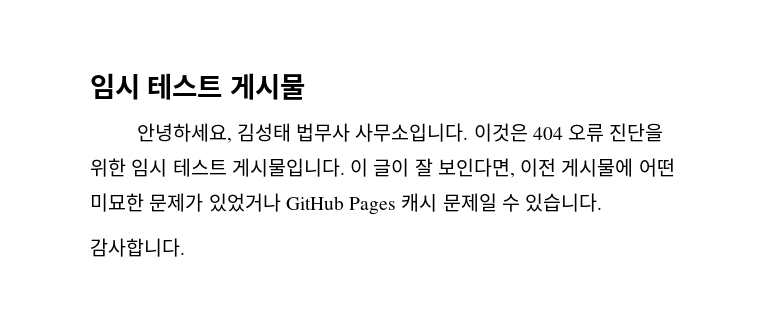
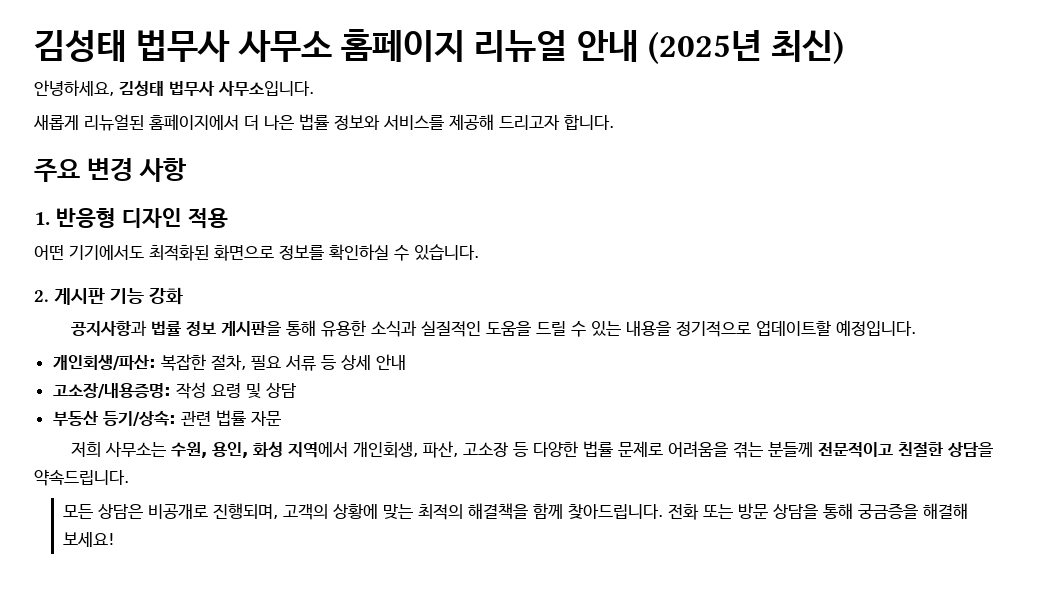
- 임시 테스트 게시물
- 안녕하세요, 김성태 법무사 사무소입니다. 이것은 404 오류 진단을 위한 임시 테스트 게시물입니다. 이 글이 잘 보인다면, 이전 게시물에 어떤 미묘한 문제가 있었거나 GitHub Pages 캐시 문제일 수 있습니다.
- 감사합니다.
+ 김성태 법무사 사무소 홈페이지 리뉴얼 안내 (2025년 최신)
+ 안녕하세요, 김성태 법무사 사무소입니다.
+ 새롭게 리뉴얼된 홈페이지에서 더 나은 법률 정보와 서비스를 제공해 드리고자 합니다.
+ 주요 변경 사항
+ 1. 반응형 디자인 적용
+ 어떤 기기에서도 최적화된 화면으로 정보를 확인하실 수 있습니다.
+ 2. 게시판 기능 강화
+ 공지사항과 법률 정보 게시판을 통해 유용한 소식과 실질적인 도움을 드릴 수 있는 내용을 정기적으로 업데이트할 예정입니다.
+ 개인회생/파산: 복잡한 절차, 필요 서류 등 상세 안내
+ 고소장/내용증명: 작성 요령 및 상담
+ 부동산 등기/상속: 관련 법률 자문
+ 저희 사무소는 수원, 용인, 화성 지역에서 개인회생, 파산, 고소장 등 다양한 법률 문제로 어려움을 겪는 분들께 전문적이고 친절한 상담을 약속드립니다.
+ 모든 상담은 비공개로 진행되며, 고객의 상황에 맞는 최적의 해결책을 함께 찾아드립니다. 전화 또는 방문 상담을 통해 궁금증을 해결해 보세요!

